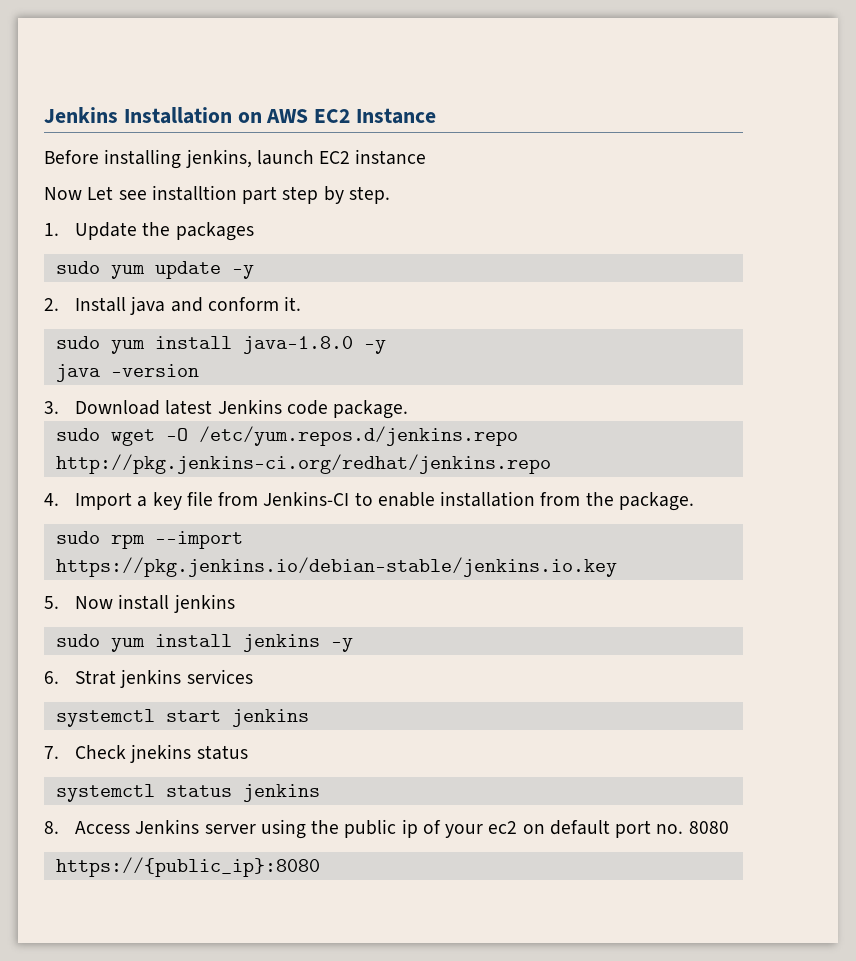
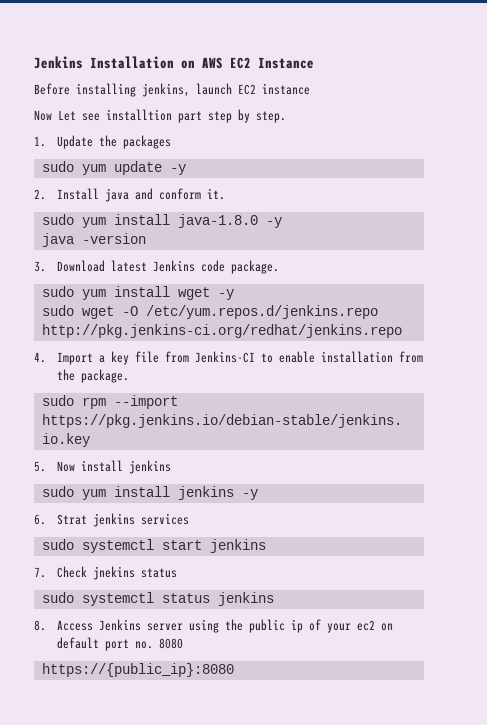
+ sudo yum install wget -y
- systemctl start jenkins
+ sudo systemctl start jenkins
- systemctl status jenkins
+ sudo systemctl status jenkins

